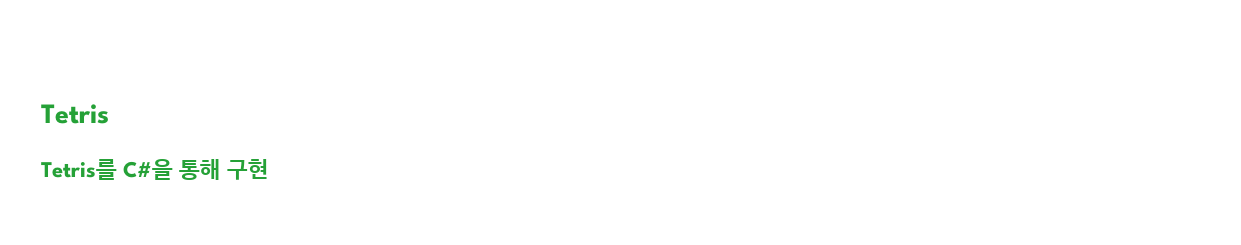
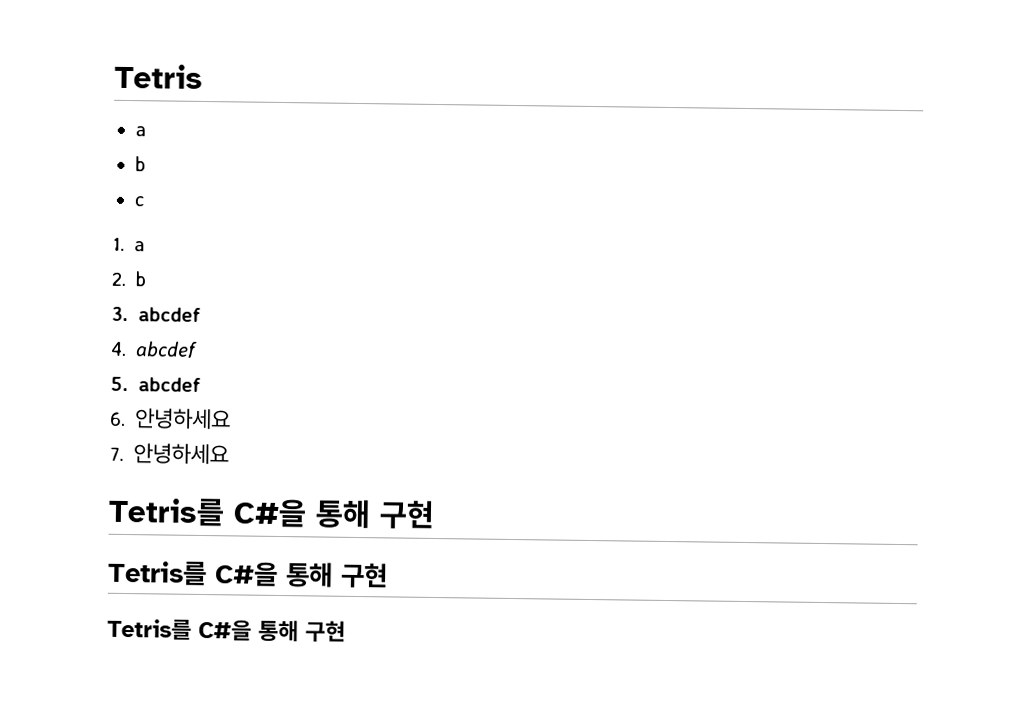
  Tetris
+ a
+ b
+ c
+ 1. a
+ 2. b
+ 3. abcdef
+ 4. abcdef
+ 5. abcdef
+ 6. 안녕하세요
+ 7. 안녕하세요
+ Tetris를 C#을 통해 구현
+ Tetris를 C#을 통해 구현

